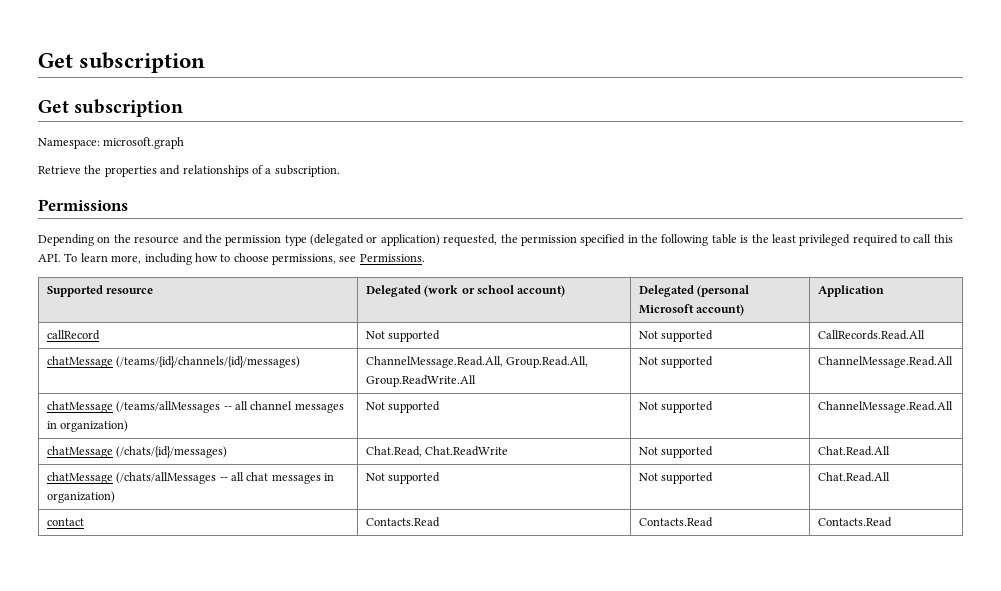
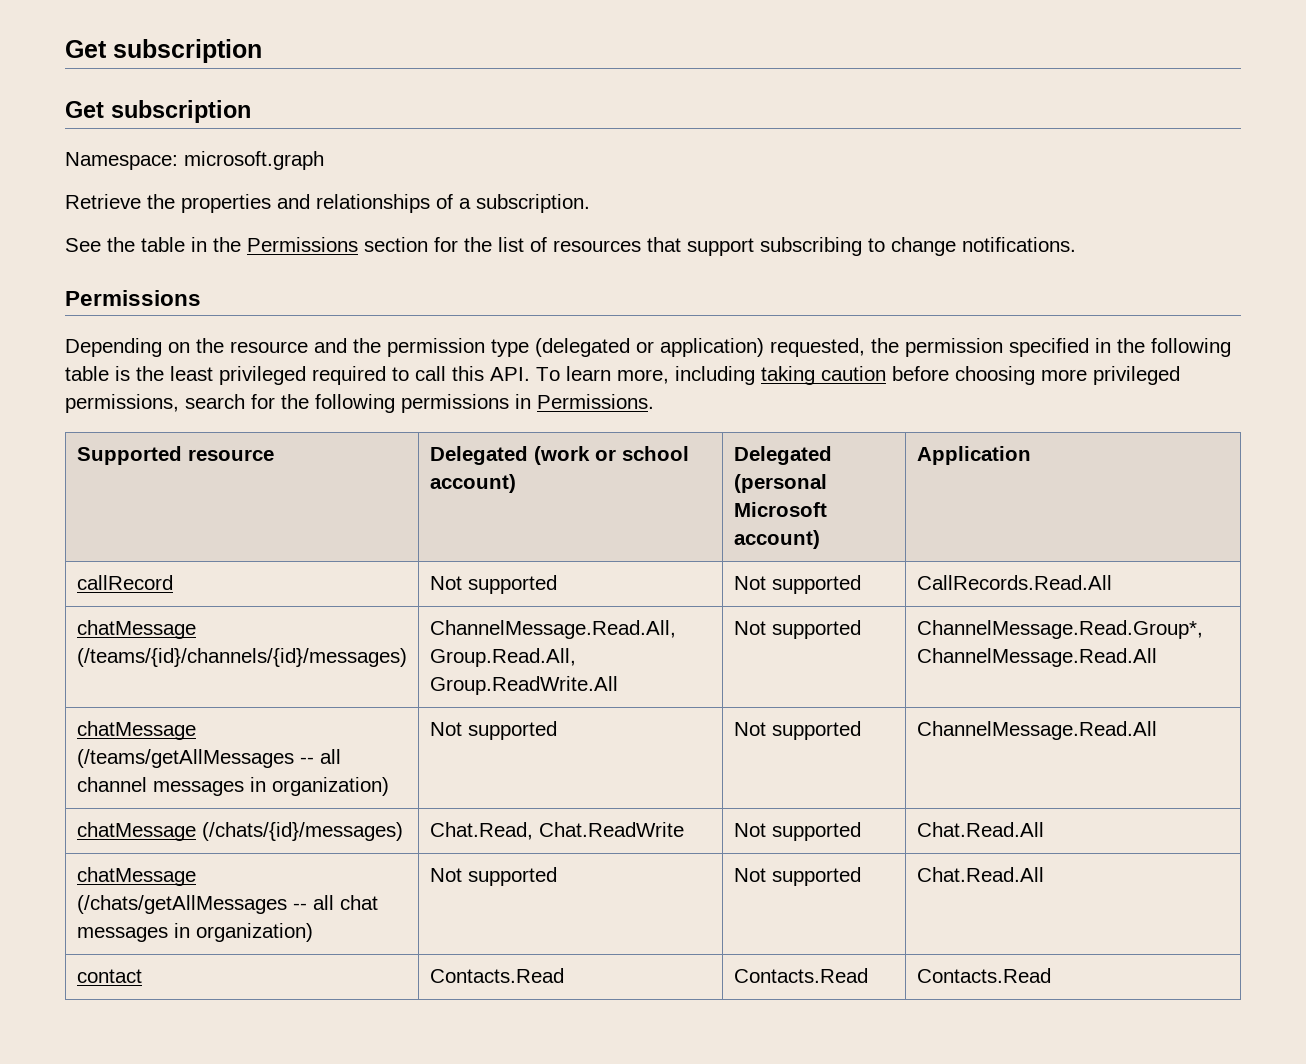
+ See the table in the Permissions section for the list of resources that support subscribing to change notifications.
- Depending on the resource and the permission type (delegated or application) requested, the permission specified in the following table is the least privileged required to call this API. To learn more, including how to choose permissions, see Permissions.
+ Depending on the resource and the permission type (delegated or application) requested, the permission specified in the following table is the least privileged required to call this API. To learn more, including taking caution before choosing more privileged permissions, search for the following permissions in Permissions.
- chatMessage (/teams/{id}/channels/{id}/messages) | ChannelMessage.Read.All, Group.Read.All, Group.ReadWrite.All | Not supported | ChannelMessage.Read.All
- chatMessage (/teams/allMessages -- all channel messages in organization) | Not supported | Not supported | ChannelMessage.Read.All
+ chatMessage (/teams/{id}/channels/{id}/messages) | ChannelMessage.Read.All, Group.Read.All, Group.ReadWrite.All | Not supported | ChannelMessage.Read.Group*, ChannelMessage.Read.All
+ chatMessage (/teams/getAllMessages -- all channel messages in organization) | Not supported | Not supported | ChannelMessage.Read.All
- chatMessage (/chats/allMessages -- all chat messages in organization) | Not supported | Not supported | Chat.Read.All
+ chatMessage (/chats/getAllMessages -- all chat messages in organization) | Not supported | Not supported | Chat.Read.All

